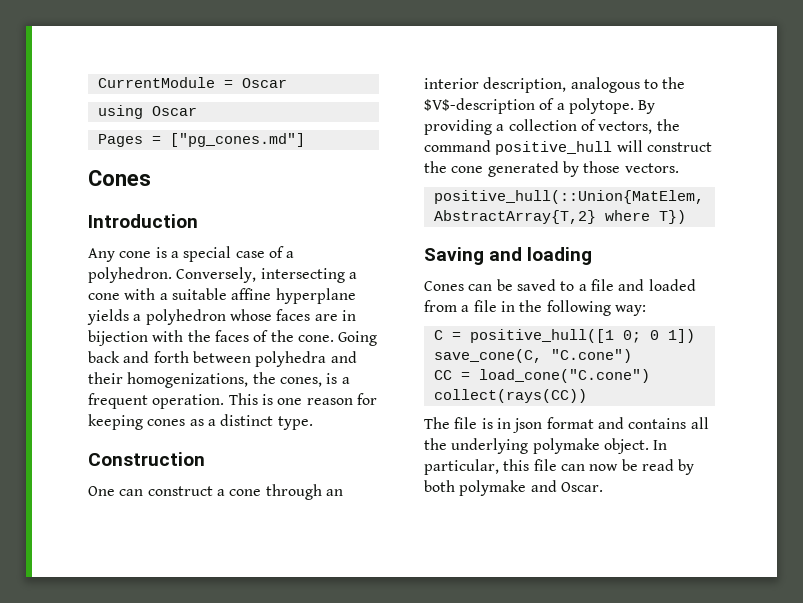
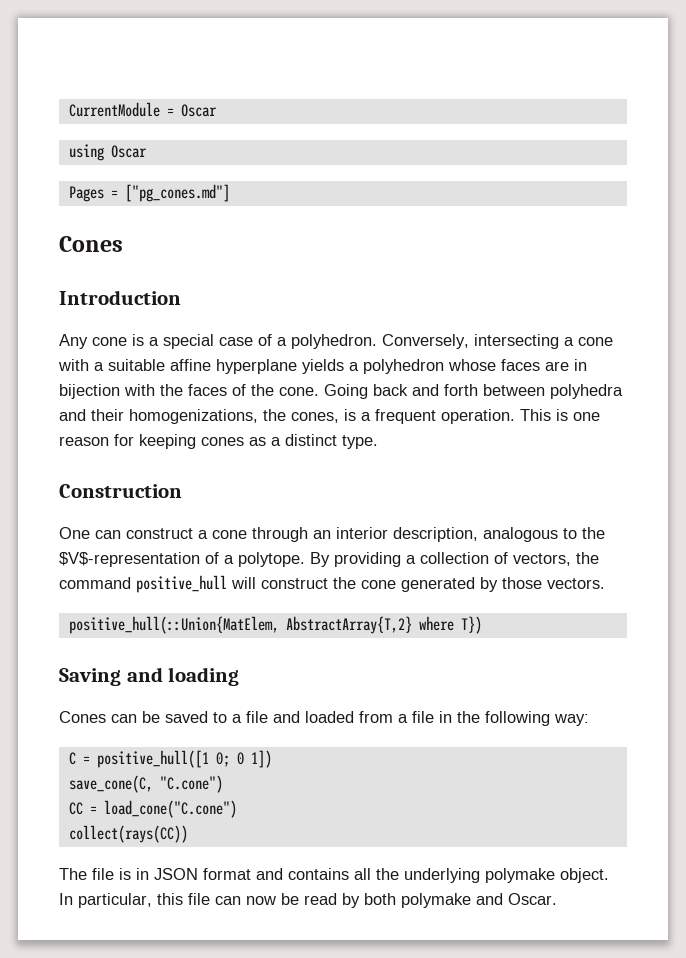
- One can construct a cone through an interior description, analogous to the $V$-description of a polytope.
+ One can construct a cone through an interior description, analogous to the $V$-representation of a polytope.
- The file is in json format and contains all the underlying polymake object.
+ The file is in JSON format and contains all the underlying polymake object.

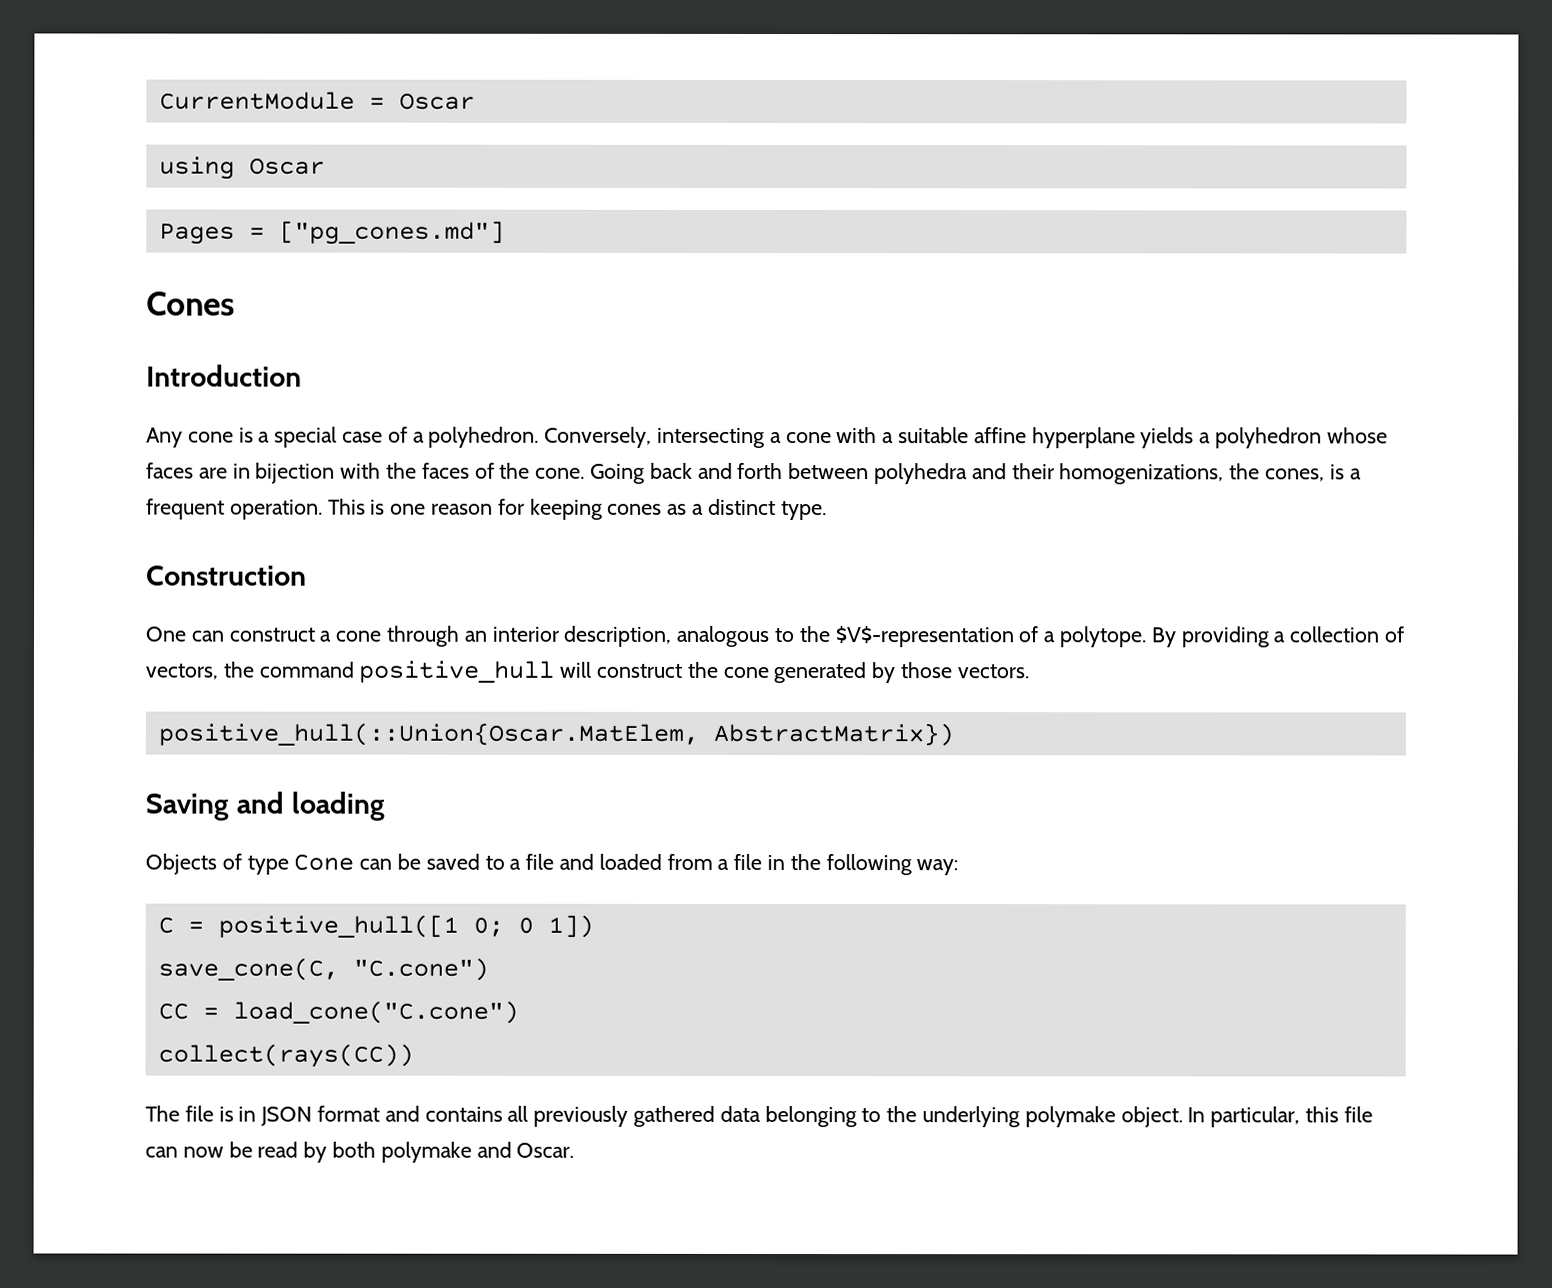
- positive_hull(::Union{MatElem, AbstractArray{T,2} where T})
+ positive_hull(::Union{Oscar.MatElem, AbstractMatrix})
- Cones can be saved to a file and loaded from a file in the following way:
+ Objects of type Cone can be saved to a file and loaded from a file in the following way:
- The file is in JSON format and contains all the underlying polymake object.
+ The file is in JSON format and contains all previously gathered data belonging to the underlying polymake object.

